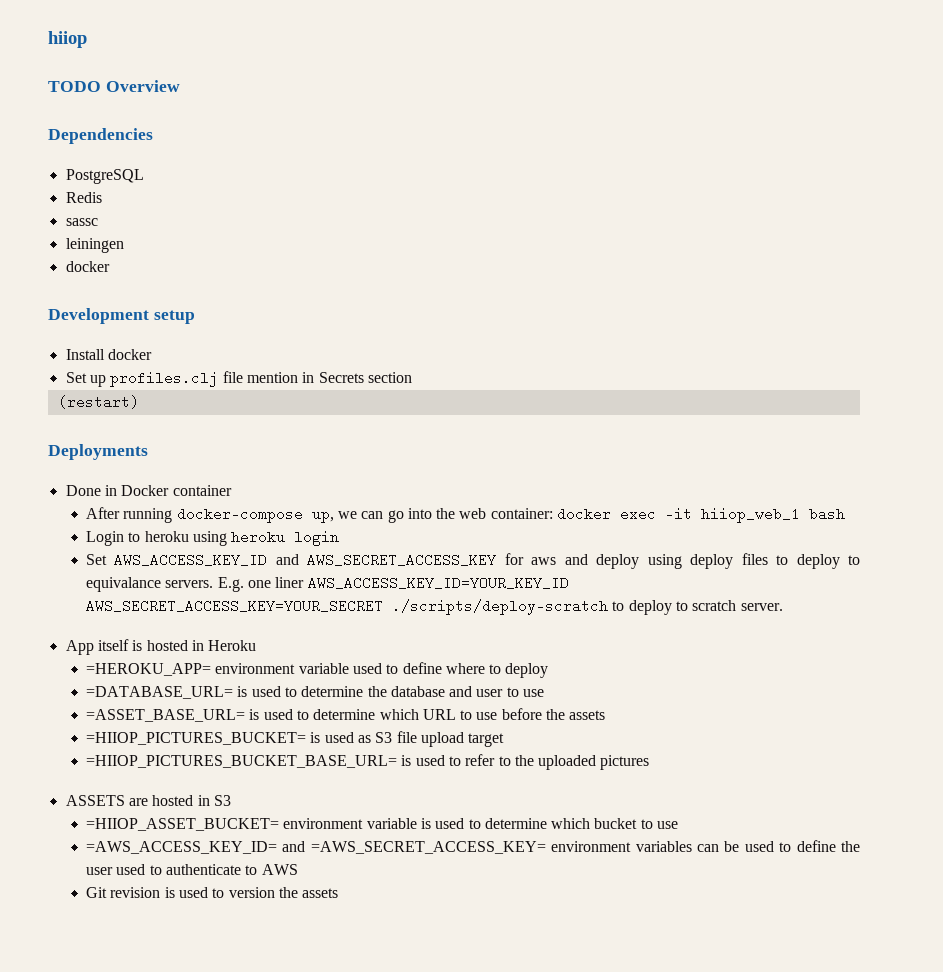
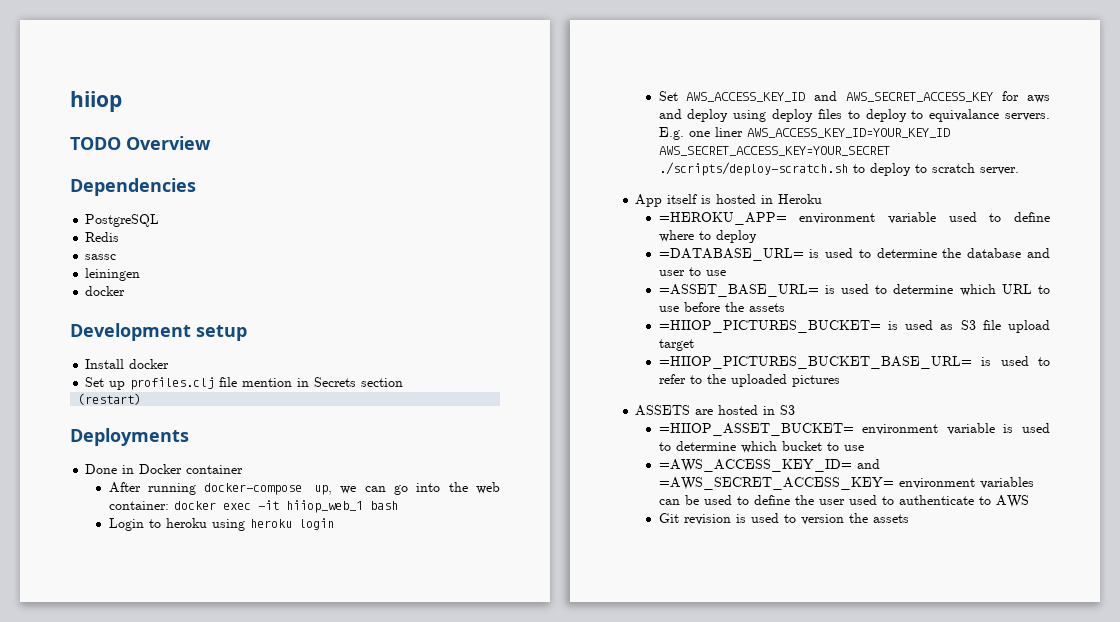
- E.g. one liner AWS_ACCESS_KEY_ID=YOUR_KEY_ID AWS_SECRET_ACCESS_KEY=YOUR_SECRET ./scripts/deploy-scratch to deploy to scratch server.
+ E.g. one liner AWS_ACCESS_KEY_ID=YOUR_KEY_ID AWS_SECRET_ACCESS_KEY=YOUR_SECRET ./scripts/deploy-scratch.sh to deploy to scratch server.

